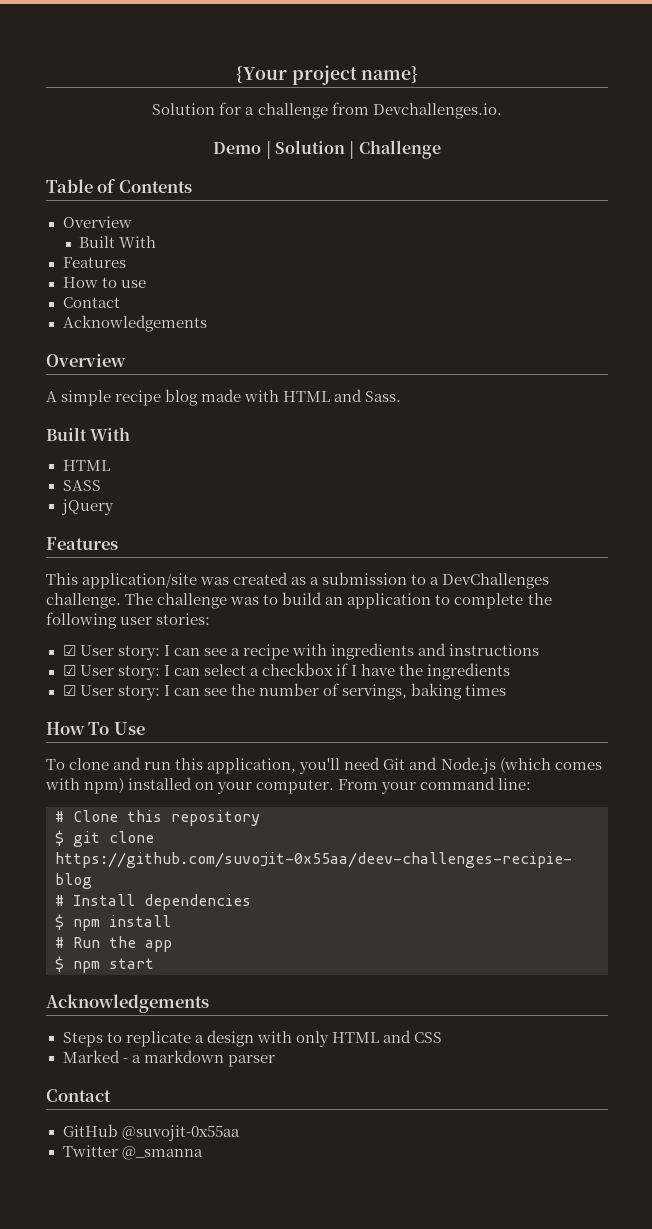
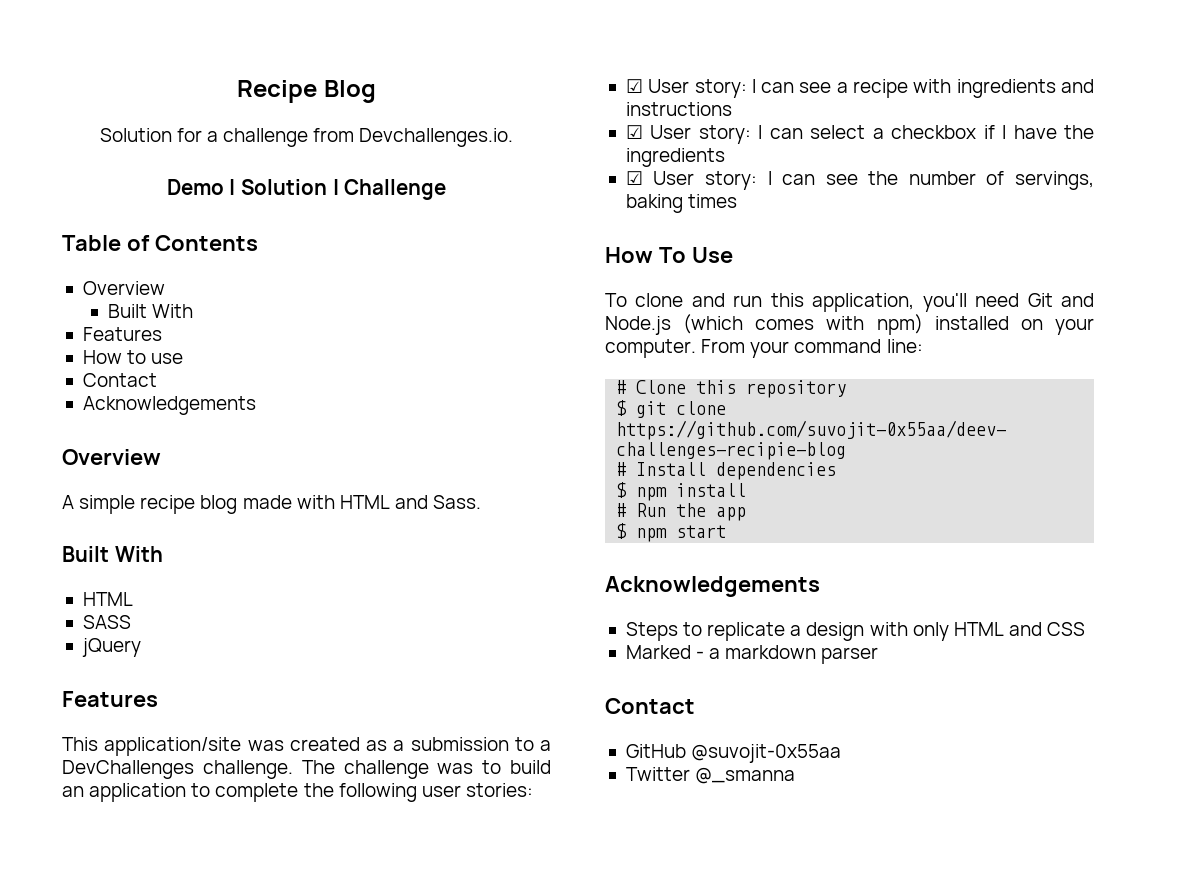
- {Your project name}
+ Recipe Blog

